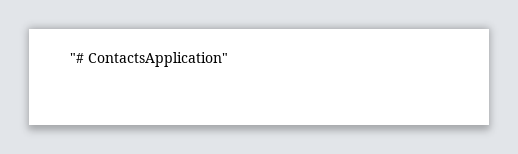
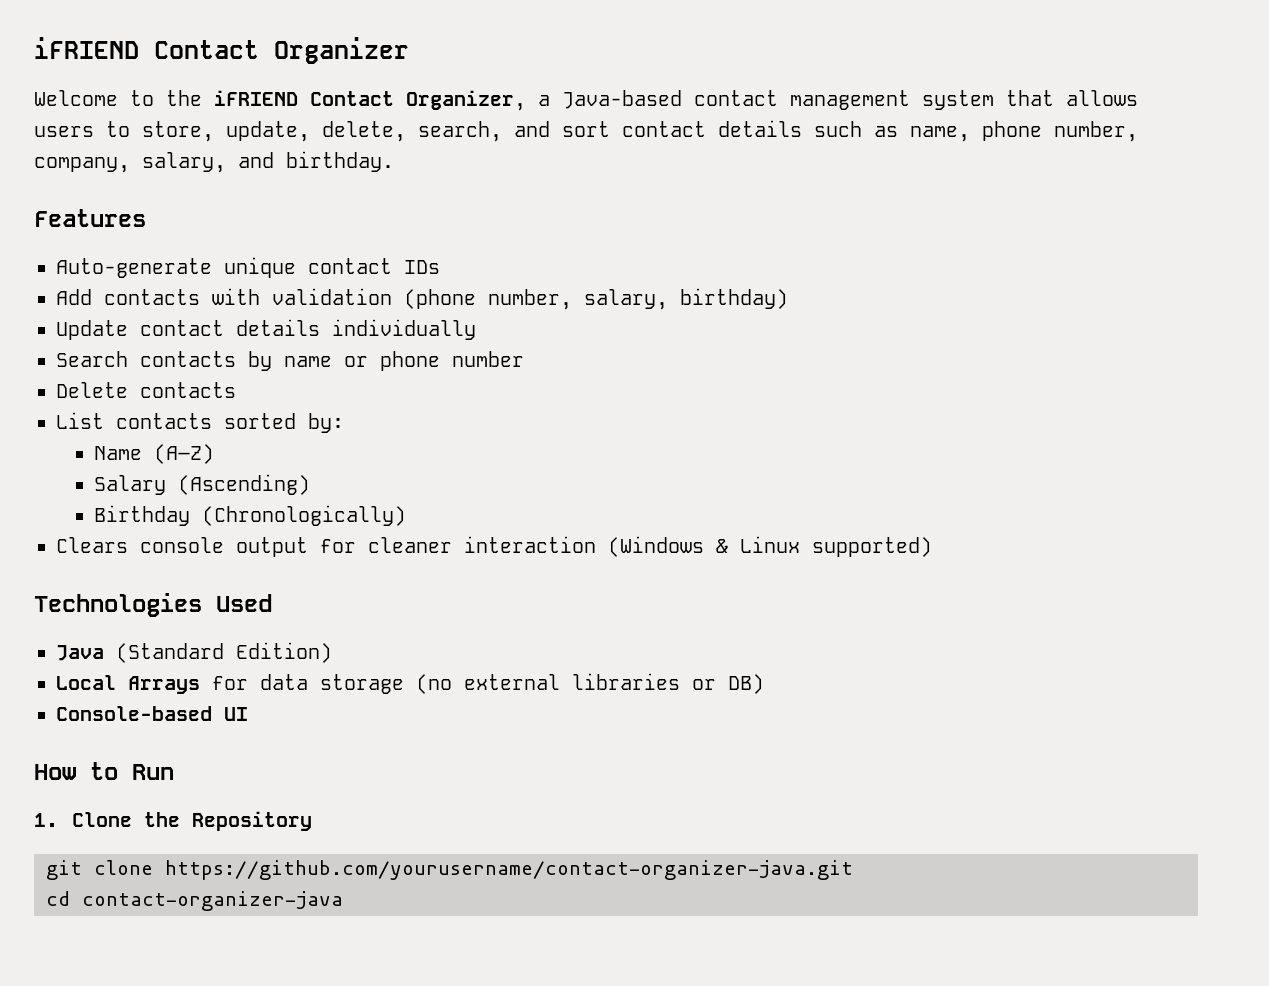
- "# ContactsApplication"
+ iFRIEND Contact Organizer
+ Welcome to the iFRIEND Contact Organizer, a Java-based contact management system that allows users to store, update, delete, search, and sort contact details such as name, phone number, company, salary, and birthday.
+ Features
+ Auto-generate unique contact IDs
+ Add contacts with validation (phone number, salary, birthday)
+ Update contact details individually
+ Search contacts by name or phone number
+ Delete contacts
+ List contacts sorted by:
+ Name (A–Z)
+ Salary (Ascending)
+ Birthday (Chronologically)
+ Clears console output for cleaner interaction (Windows & Linux supported)
+ Technologies Used
+ Java (Standard Edition)
+ Local Arrays for data storage (no external libraries or DB)
+ Console-based UI
+ How to Run
+ 1. Clone the Repository
+ git clone https://github.com/yourusername/contact-organizer-java.git
+ cd contact-organizer-java

